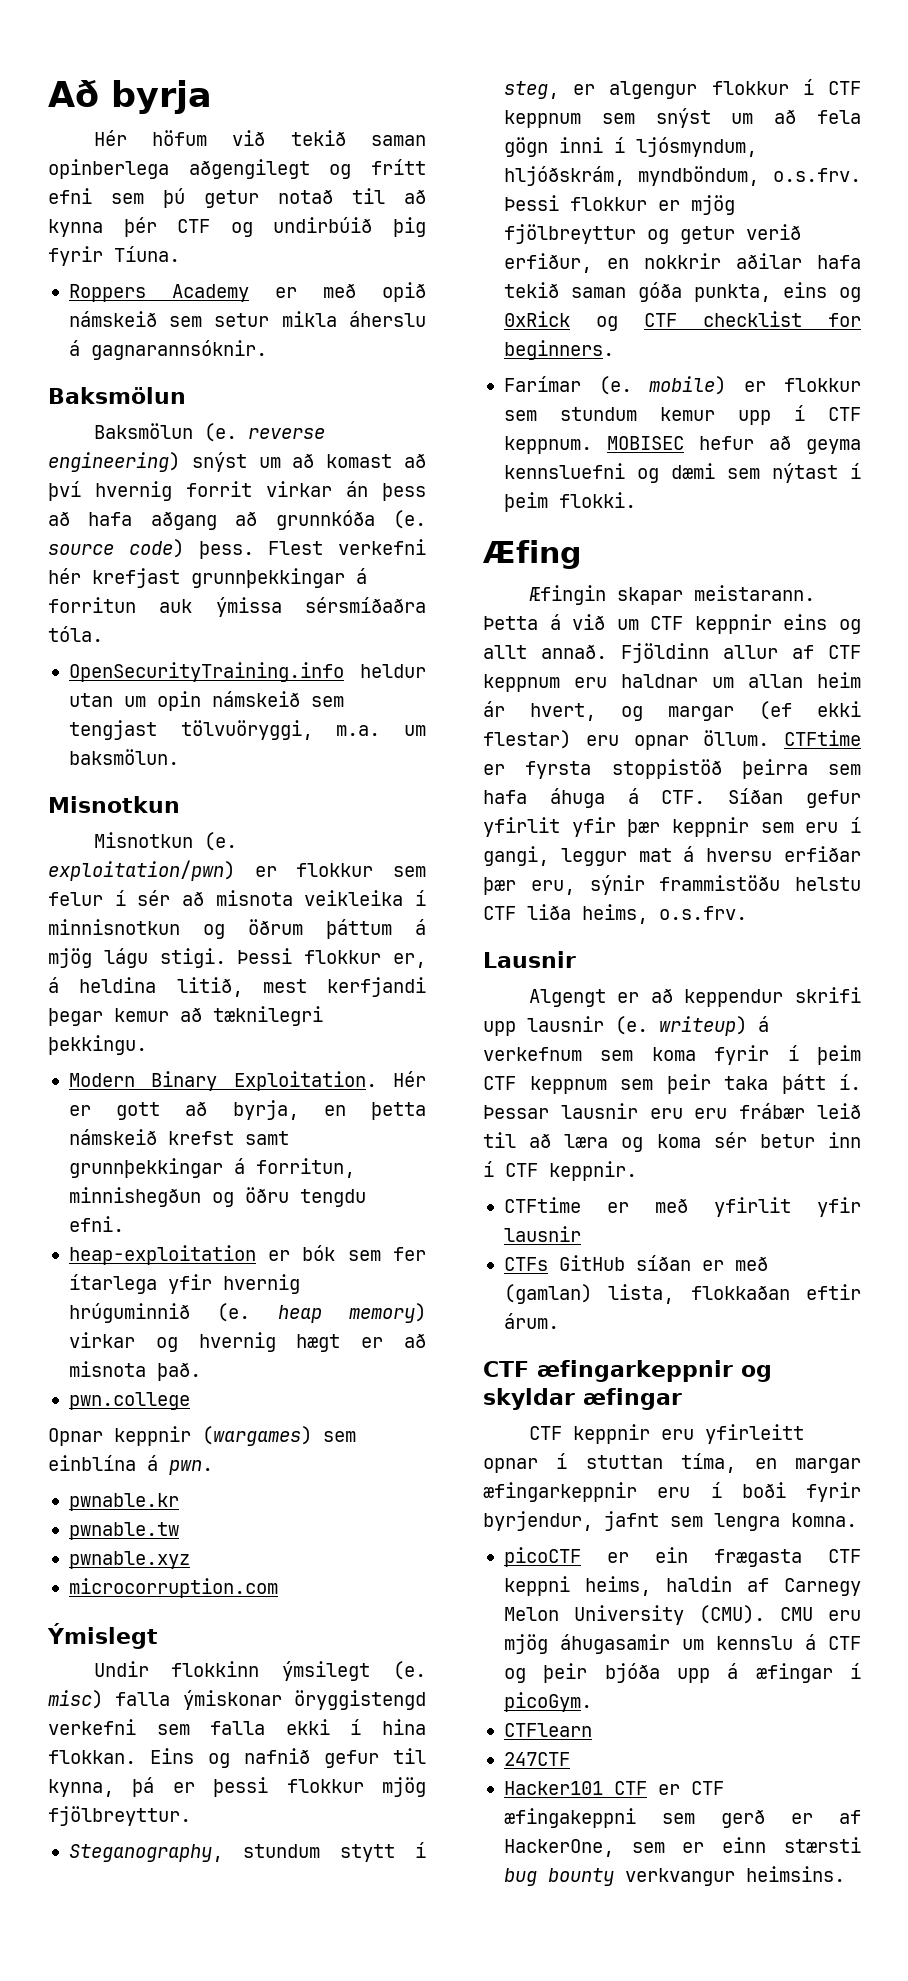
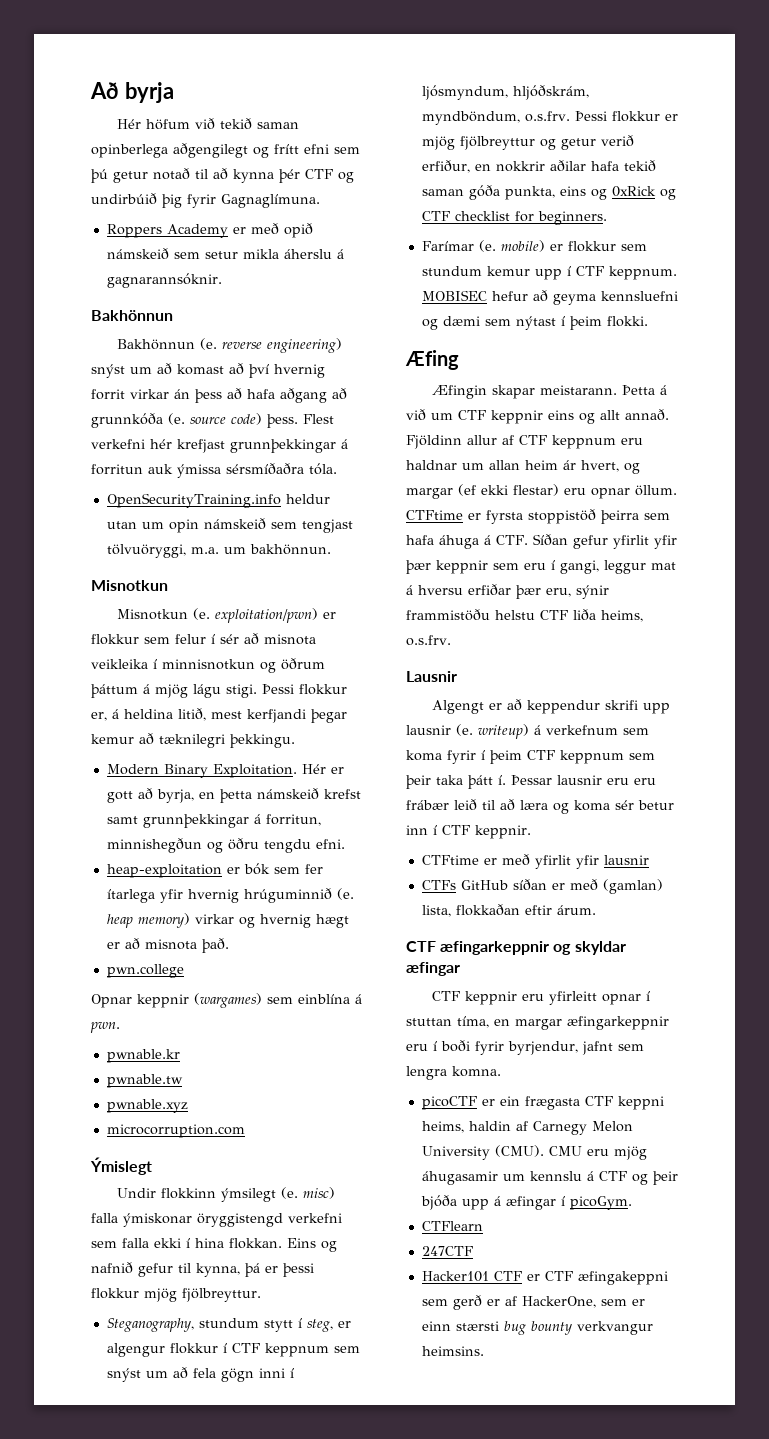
- Hér höfum við tekið saman opinberlega aðgengilegt og frítt efni sem þú getur notað til að kynna þér CTF og undirbúið þig fyrir Tíuna.
+ Hér höfum við tekið saman opinberlega aðgengilegt og frítt efni sem þú getur notað til að kynna þér CTF og undirbúið þig fyrir Gagnaglímuna.
  Roppers Academy er með opið námskeið sem setur mikla áherslu á gagnarannsóknir.
- Baksmölun
- Baksmölun (e. reverse engineering) snýst um að komast að því hvernig forrit virkar án þess að hafa aðgang að grunnkóða (e. source code) þess.
+ Bakhönnun
+ Bakhönnun (e. reverse engineering) snýst um að komast að því hvernig forrit virkar án þess að hafa aðgang að grunnkóða (e. source code) þess.
- OpenSecurityTraining.info heldur utan um opin námskeið sem tengjast tölvuöryggi, m.a. um baksmölun.
+ OpenSecurityTraining.info heldur utan um opin námskeið sem tengjast tölvuöryggi, m.a. um bakhönnun.

